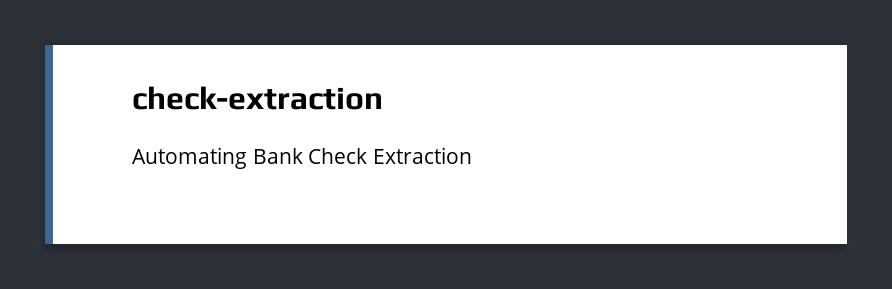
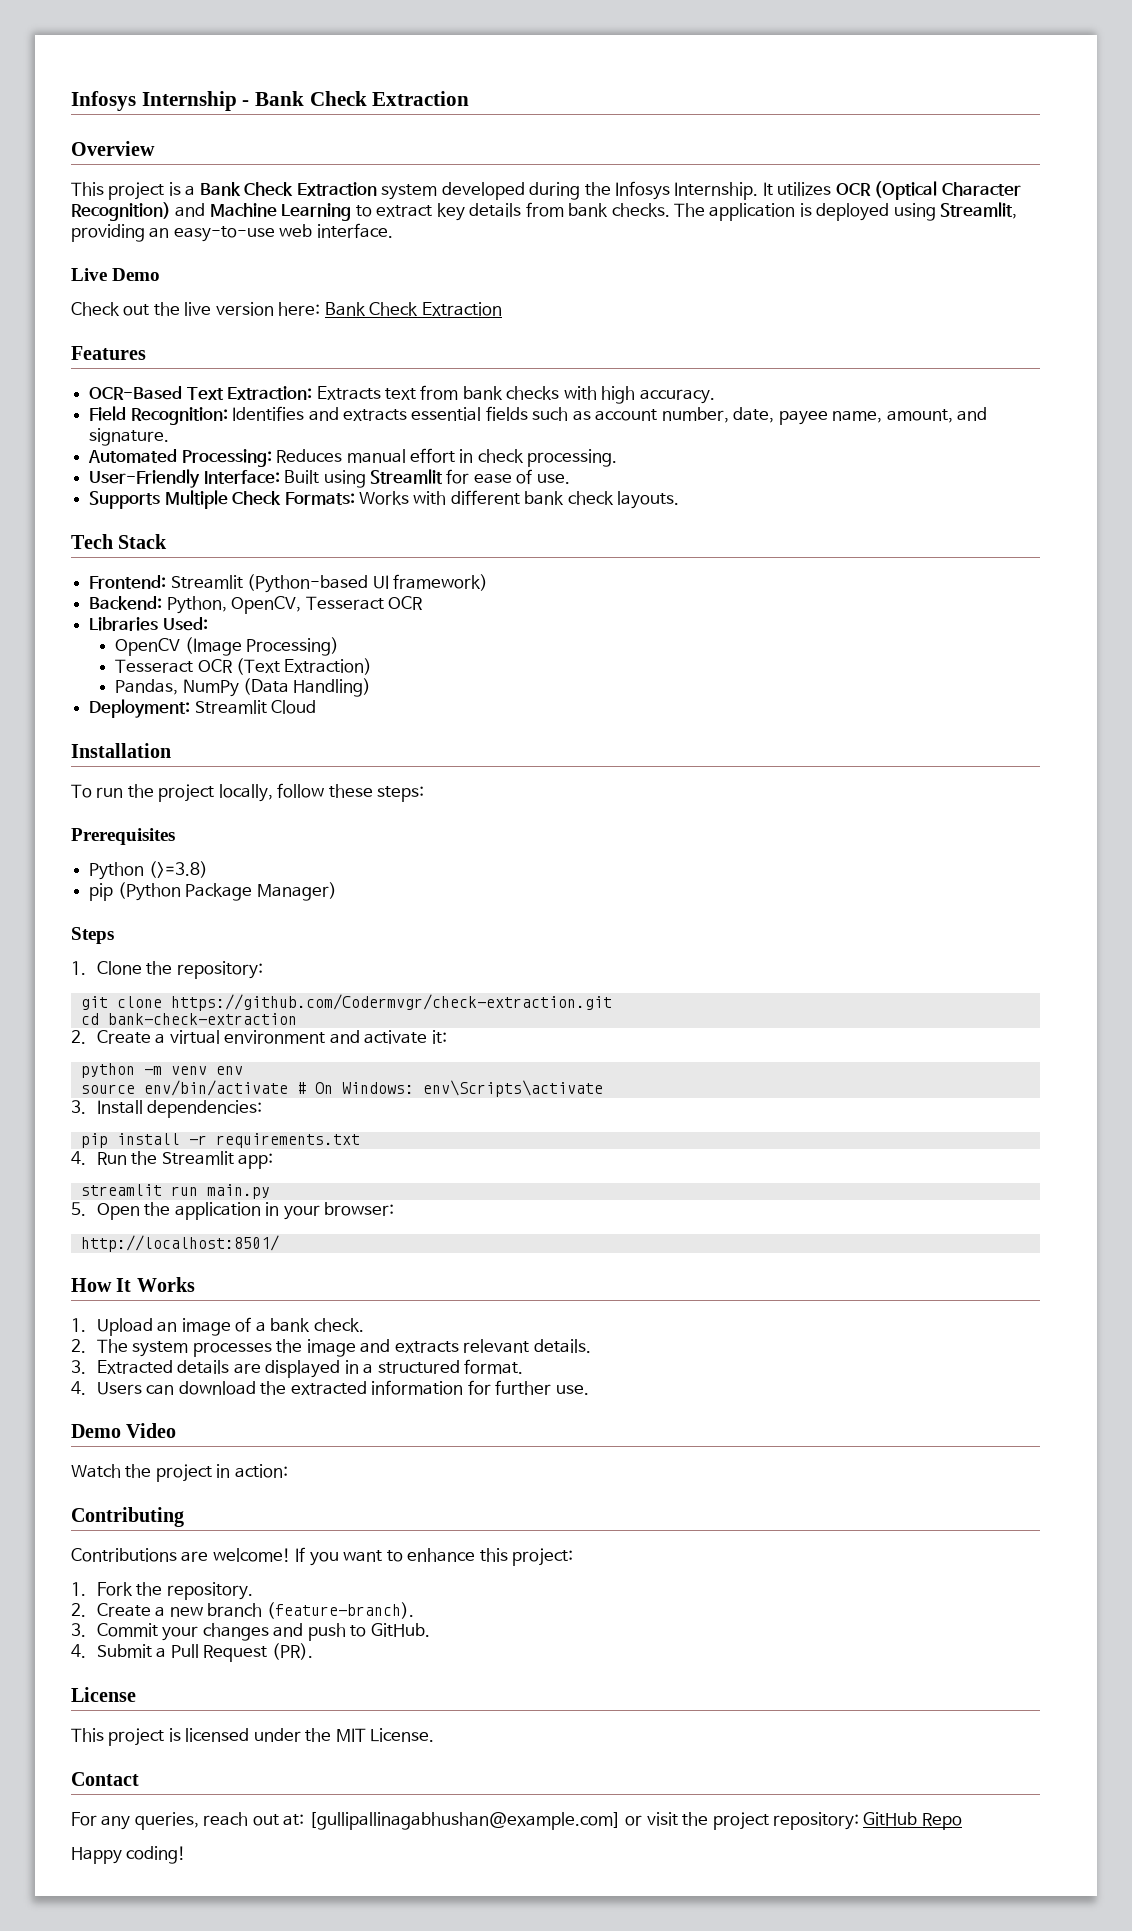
- check-extraction
- Automating Bank Check Extraction
+ Infosys Internship - Bank Check Extraction
+ Overview
+ This project is a Bank Check Extraction system developed during the Infosys Internship. It utilizes OCR (Optical Character Recognition) and Machine Learning to extract key details from bank checks. The application is deployed using Streamlit, providing an easy-to-use web interface.
+ Live Demo
+ Check out the live version here: Bank Check Extraction
+ Features
+ OCR-Based Text Extraction: Extracts text from bank checks with high accuracy.
+ Field Recognition: Identifies and extracts essential fields such as account number, date, payee name, amount, and signature.
+ Automated Processing: Reduces manual effort in check processing.
+ User-Friendly Interface: Built using Streamlit for ease of use.
+ Supports Multiple Check Formats: Works with different bank check layouts.
+ Tech Stack
+ Frontend: Streamlit (Python-based UI framework)
+ Backend: Python, OpenCV, Tesseract OCR
+ Libraries Used:
+ OpenCV (Image Processing)
+ Tesseract OCR (Text Extraction)
+ Pandas, NumPy (Data Handling)
+ Deployment: Streamlit Cloud
+ Installation
+ To run the project locally, follow these steps:
+ Prerequisites
+ Python (>=3.8)
+ pip (Python Package Manager)
+ Steps
+ 1. Clone the repository:
+ git clone https://github.com/Codermvgr/check-extraction.git
+ cd bank-check-extraction
+ 2. Create a virtual environment and activate it:
+ python -m venv env
+ source env/bin/activate # On Windows: env\Scripts\activate
+ 3. Install dependencies:
+ pip install -r requirements.txt
+ 4. Run the Streamlit app:
+ streamlit run main.py
+ 5. Open the application in your browser:
+ http://localhost:8501/
+ How It Works
+ 1. Upload an image of a bank check.
+ 2. The system processes the image and extracts relevant details.
+ 3. Extracted details are displayed in a structured format.
+ 4. Users can download the extracted information for further use.
+ Demo Video
+ Watch the project in action:
+ Contributing
+ Contributions are welcome! If you want to enhance this project:
+ 1. Fork the repository.
+ 2. Create a new branch (feature-branch).
+ 3. Commit your changes and push to GitHub.
+ 4. Submit a Pull Request (PR).
+ License
+ This project is licensed under the MIT License.
+ Contact
+ For any queries, reach out at: [gullipallinagabhushan@example.com] or visit the project repository: GitHub Repo
+ Happy coding!

